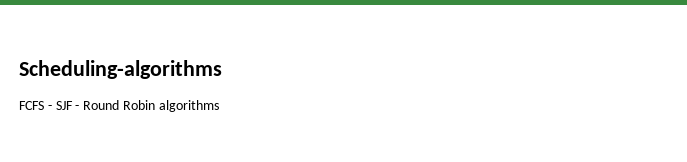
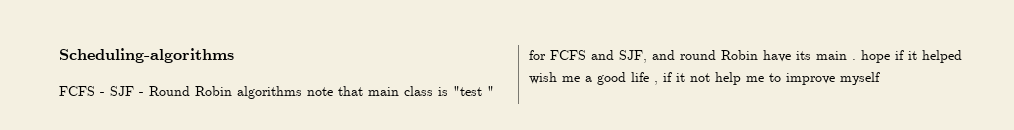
- FCFS - SJF - Round Robin algorithms
+ FCFS - SJF - Round Robin algorithms note that main class is "test " for FCFS and SJF, and round Robin have its main . hope if it helped wish me a good life , if it not help me to improve myself

